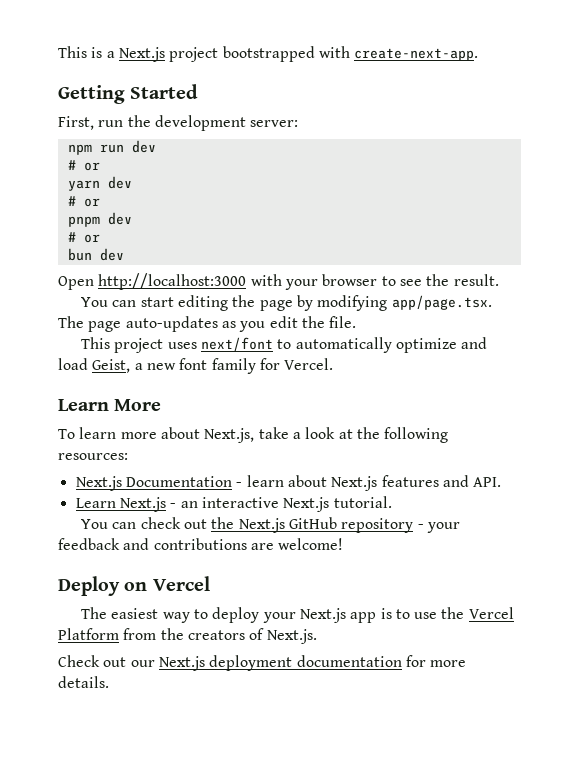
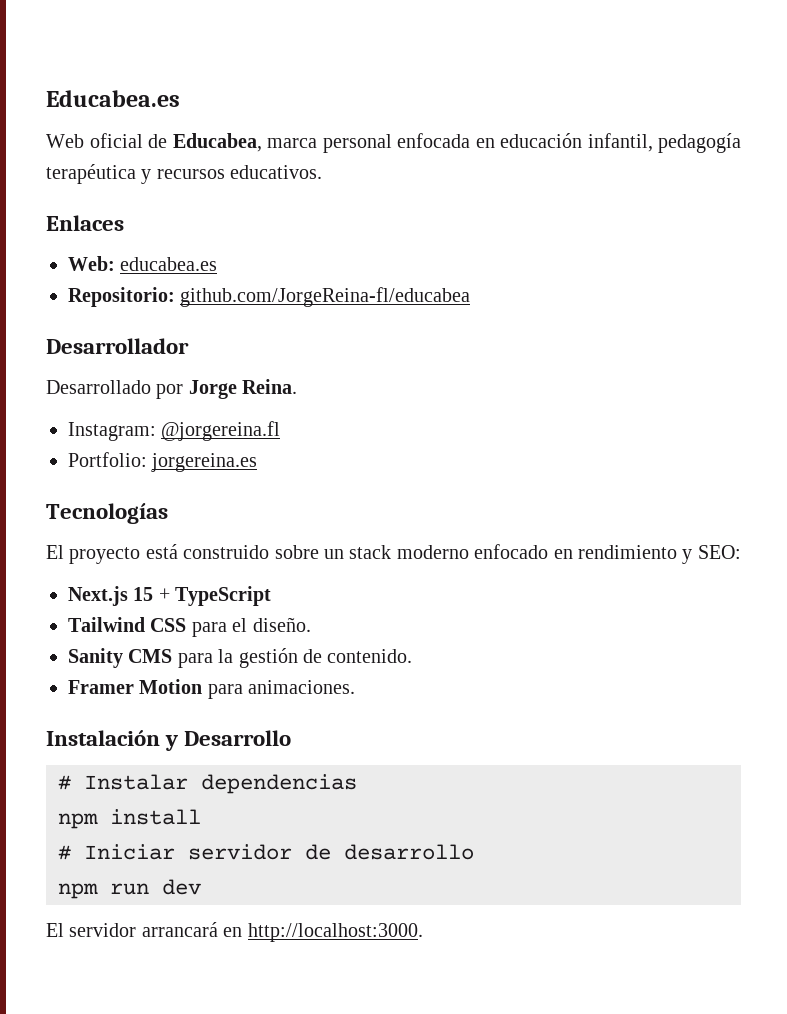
- This is a Next.js project bootstrapped with create-next-app.
- Getting Started
- First, run the development server:
+ Educabea.es
+ Web oficial de Educabea, marca personal enfocada en educación infantil, pedagogía terapéutica y recursos educativos.
+ Enlaces
+ Web: educabea.es
+ Repositorio: github.com/JorgeReina-fl/educabea
+ Desarrollador
+ Desarrollado por Jorge Reina.
+ Instagram: @jorgereina.fl
+ Portfolio: jorgereina.es
+ Tecnologías
+ El proyecto está construido sobre un stack moderno enfocado en rendimiento y SEO:
+ Next.js 15 + TypeScript
+ Tailwind CSS para el diseño.
+ Sanity CMS para la gestión de contenido.
+ Framer Motion para animaciones.
+ Instalación y Desarrollo
+ # Instalar dependencias
+ npm install
+ # Iniciar servidor de desarrollo
  npm run dev
- # or
- yarn dev
- # or
- pnpm dev
- # or
- bun dev
- Open http://localhost:3000 with your browser to see the result.
- You can start editing the page by modifying app/page.tsx. The page auto-updates as you edit the file.
- This project uses next/font to automatically optimize and load Geist, a new font family for Vercel.
- Learn More
- To learn more about Next.js, take a look at the following resources:
- Next.js Documentation - learn about Next.js features and API.
- Learn Next.js - an interactive Next.js tutorial.
- You can check out the Next.js GitHub repository - your feedback and contributions are welcome!
- Deploy on Vercel
- The easiest way to deploy your Next.js app is to use the Vercel Platform from the creators of Next.js.
- Check out our Next.js deployment documentation for more details.
+ El servidor arrancará en http://localhost:3000.

